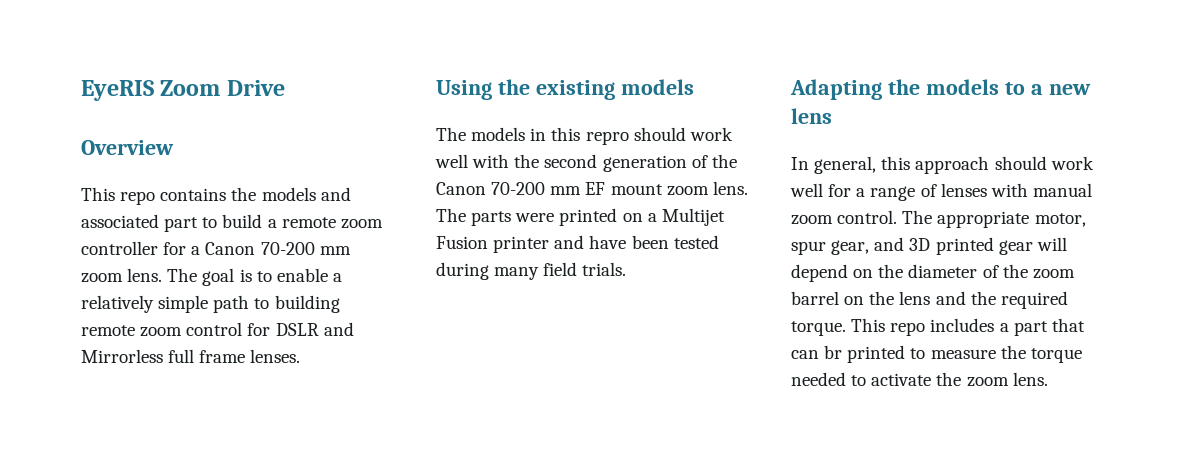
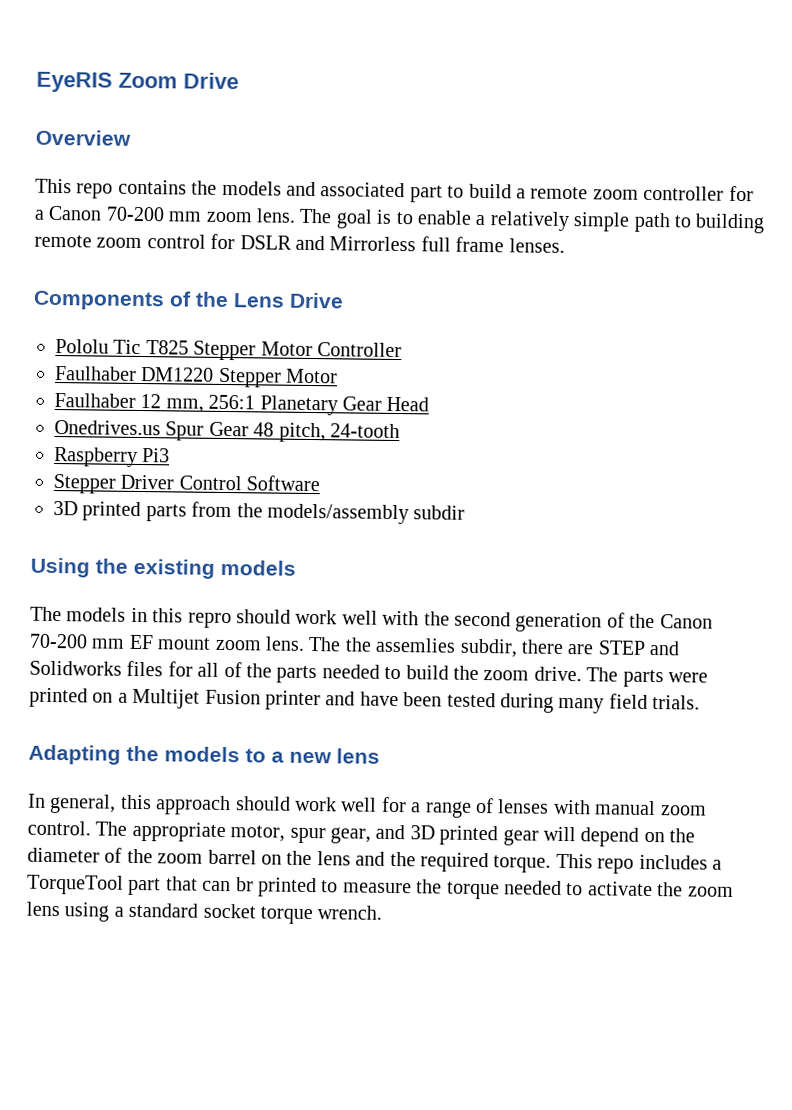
+ Components of the Lens Drive
+ Pololu Tic T825 Stepper Motor Controller
+ Faulhaber DM1220 Stepper Motor
+ Faulhaber 12 mm, 256:1 Planetary Gear Head
+ Onedrives.us Spur Gear 48 pitch, 24-tooth
+ Raspberry Pi3
+ Stepper Driver Control Software
+ 3D printed parts from the models/assembly subdir
- The parts were printed on a Multijet Fusion printer and have been tested during many field trials.
+ The the assemlies subdir, there are STEP and Solidworks files for all of the parts needed to build the zoom drive. The parts were printed on a Multijet Fusion printer and have been tested during many field trials.
- This repo includes a part that can br printed to measure the torque needed to activate the zoom lens.
+ This repo includes a TorqueTool part that can br printed to measure the torque needed to activate the zoom lens using a standard socket torque wrench.

